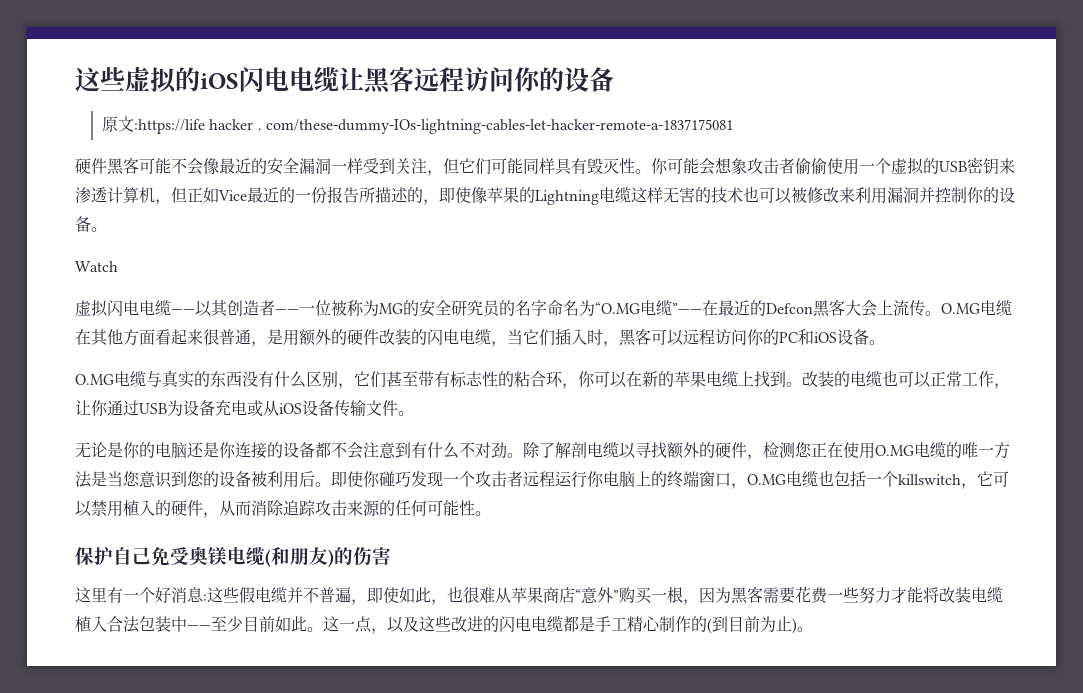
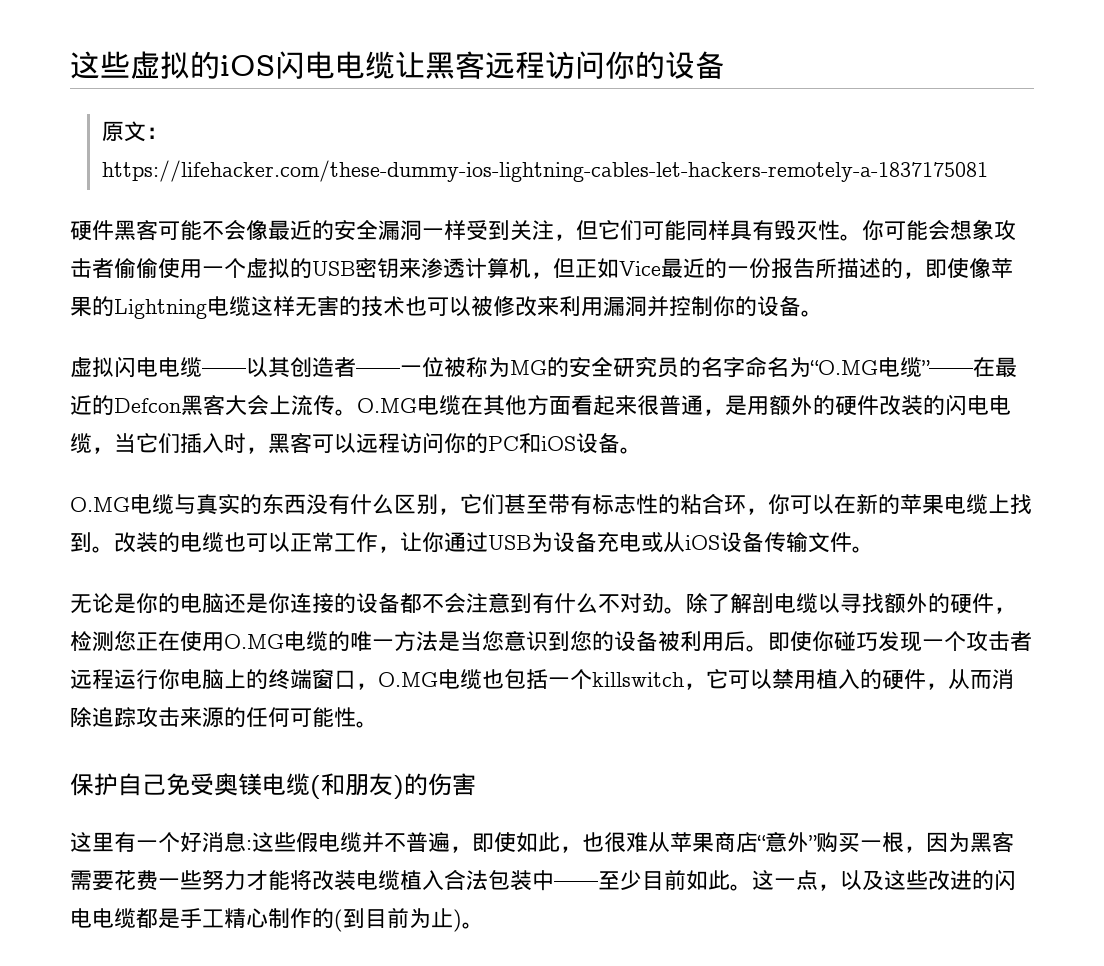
- 原文:https://life hacker . com/these-dummy-IOs-lightning-cables-let-hacker-remote-a-1837175081
+ 原文：https://lifehacker.com/these-dummy-ios-lightning-cables-let-hackers-remotely-a-1837175081
- Watch

